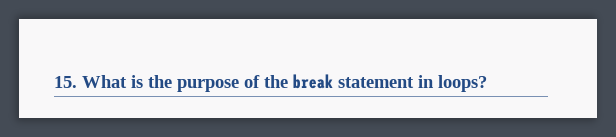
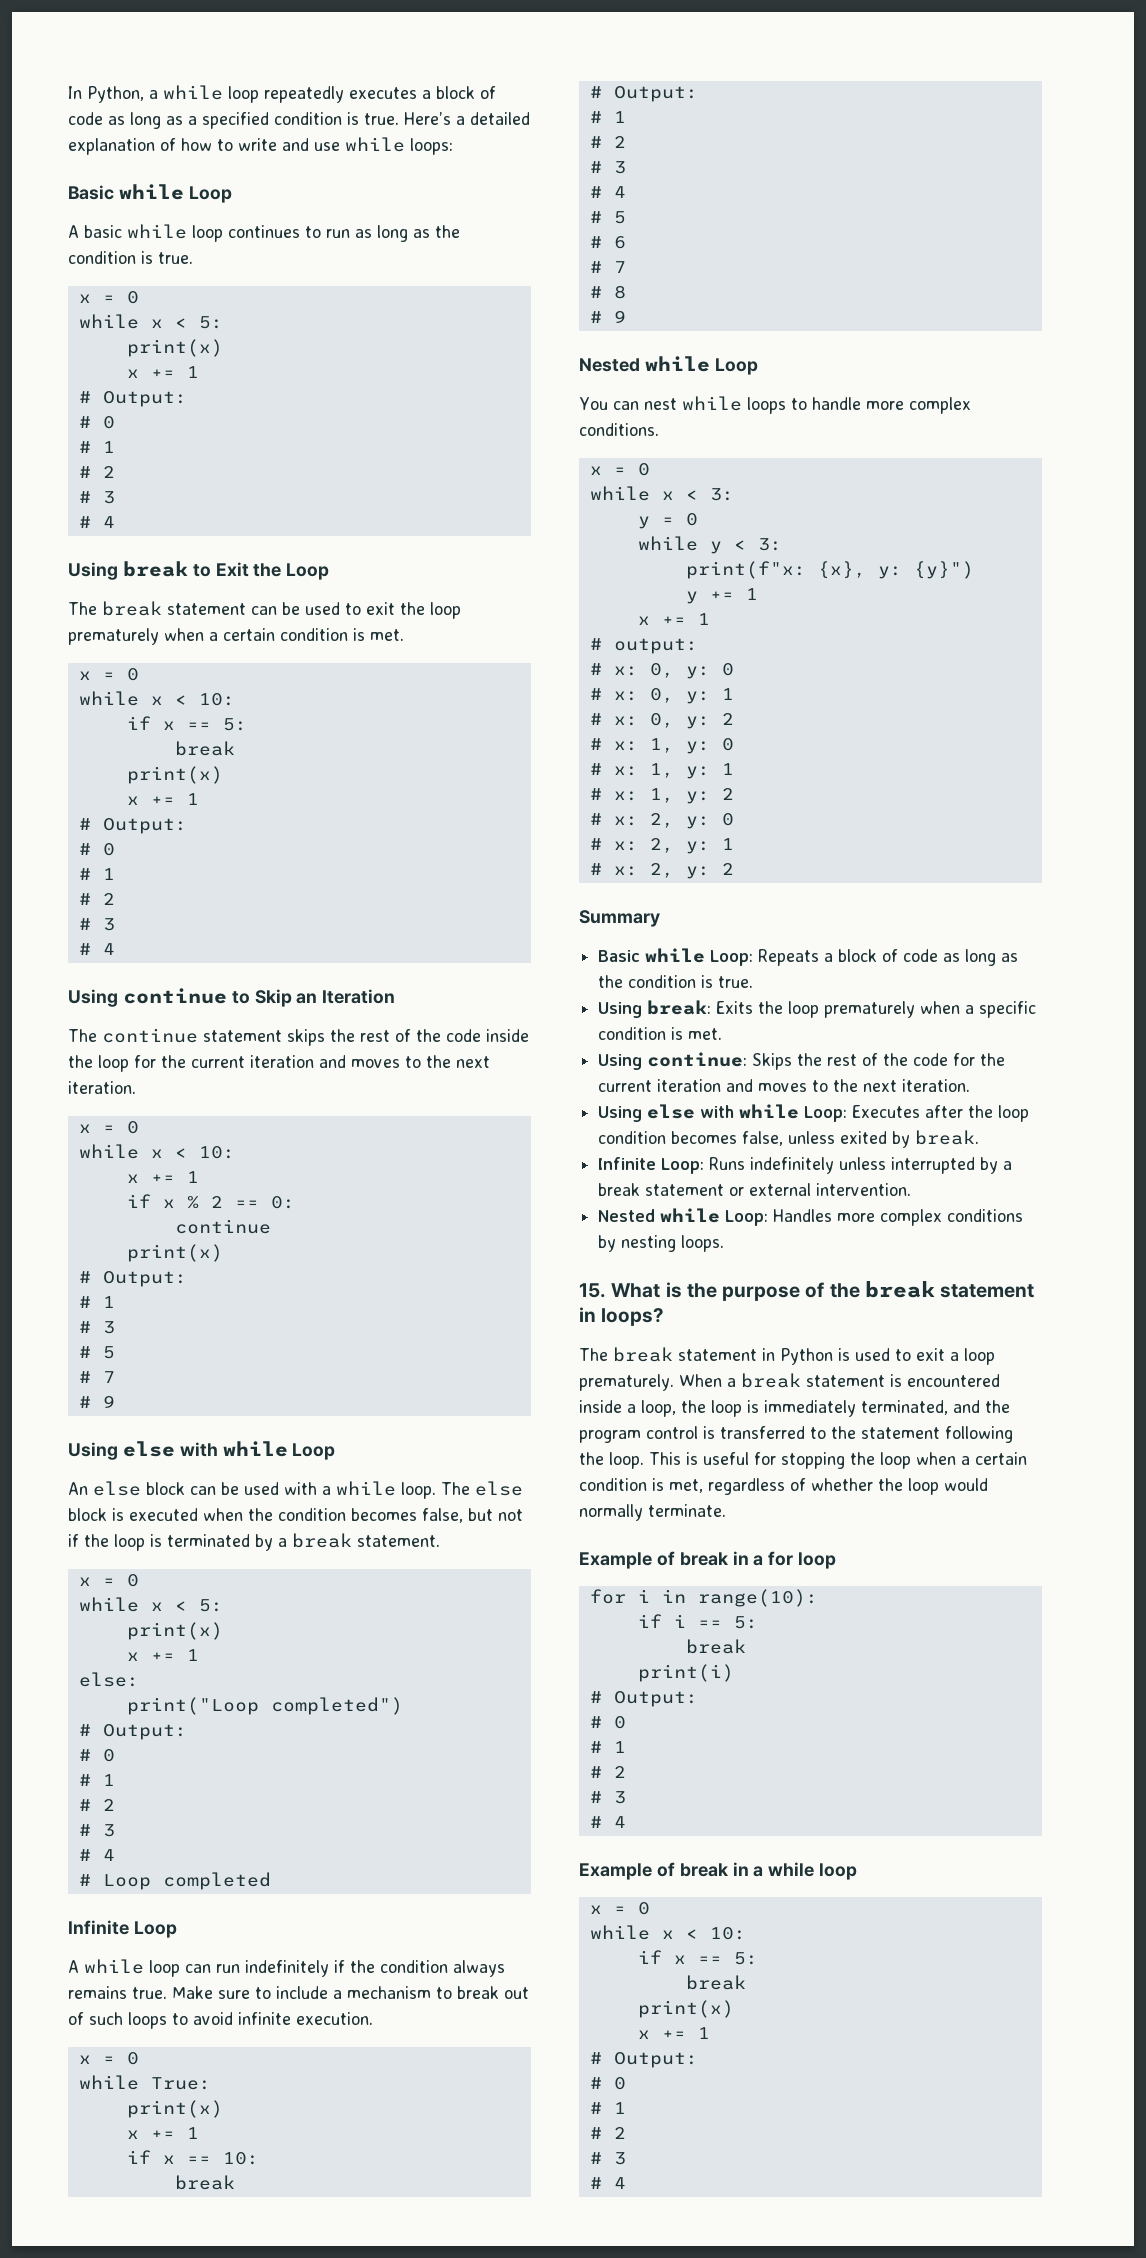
+ In Python, a while loop repeatedly executes a block of code as long as a specified condition is true. Here’s a detailed explanation of how to write and use while loops:
+ Basic while Loop
+ A basic while loop continues to run as long as the condition is true.
+ x = 0
+ while x < 5:
+ print(x)
+ x += 1
+ # Output:
+ # 0
+ # 1
+ # 2
+ # 3
+ # 4
+ Using break to Exit the Loop
+ The break statement can be used to exit the loop prematurely when a certain condition is met.
+ x = 0
+ while x < 10:
+ if x == 5:
+ break
+ print(x)
+ x += 1
+ # Output:
+ # 0
+ # 1
+ # 2
+ # 3
+ # 4
+ Using continue to Skip an Iteration
+ The continue statement skips the rest of the code inside the loop for the current iteration and moves to the next iteration.
+ x = 0
+ while x < 10:
+ x += 1
+ if x % 2 == 0:
+ continue
+ print(x)
+ # Output:
+ # 1
+ # 3
+ # 5
+ # 7
+ # 9
+ Using else with while Loop
+ An else block can be used with a while loop. The else block is executed when the condition becomes false, but not if the loop is terminated by a break statement.
+ x = 0
+ while x < 5:
+ print(x)
+ x += 1
+ else:
+ print("Loop completed")
+ # Output:
+ # 0
+ # 1
+ # 2
+ # 3
+ # 4
+ # Loop completed
+ Infinite Loop
+ A while loop can run indefinitely if the condition always remains true. Make sure to include a mechanism to break out of such loops to avoid infinite execution.
+ x = 0
+ while True:
+ print(x)
+ x += 1
+ if x == 10:
+ break
+ # Output:
+ # 1
+ # 2
+ # 3
+ # 4
+ # 5
+ # 6
+ # 7
+ # 8
+ # 9
+ Nested while Loop
+ You can nest while loops to handle more complex conditions.
+ x = 0
+ while x < 3:
+ y = 0
+ while y < 3:
+ print(f"x: {x}, y: {y}")
+ y += 1
+ x += 1
+ # output:
+ # x: 0, y: 0
+ # x: 0, y: 1
+ # x: 0, y: 2
+ # x: 1, y: 0
+ # x: 1, y: 1
+ # x: 1, y: 2
+ # x: 2, y: 0
+ # x: 2, y: 1
+ # x: 2, y: 2
+ Summary
+ Basic while Loop: Repeats a block of code as long as the condition is true.
+ Using break: Exits the loop prematurely when a specific condition is met.
+ Using continue: Skips the rest of the code for the current iteration and moves to the next iteration.
+ Using else with while Loop: Executes after the loop condition becomes false, unless exited by break.
+ Infinite Loop: Runs indefinitely unless interrupted by a break statement or external intervention.
+ Nested while Loop: Handles more complex conditions by nesting loops.
+ The break statement in Python is used to exit a loop prematurely. When a break statement is encountered inside a loop, the loop is immediately terminated, and the program control is transferred to the statement following the loop. This is useful for stopping the loop when a certain condition is met, regardless of whether the loop would normally terminate.
+ Example of break in a for loop
+ for i in range(10):
+ if i == 5:
+ break
+ print(i)
+ # Output:
+ # 0
+ # 1
+ # 2
+ # 3
+ # 4
+ Example of break in a while loop
+ x = 0
+ while x < 10:
+ if x == 5:
+ break
+ print(x)
+ x += 1
+ # Output:
+ # 0
+ # 1
+ # 2
+ # 3
+ # 4

